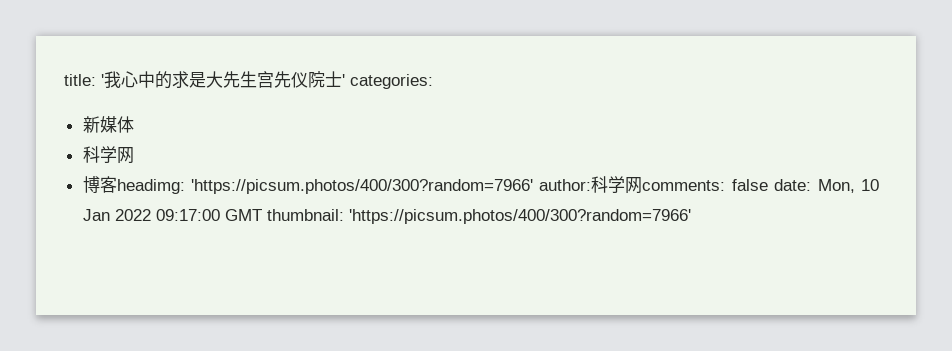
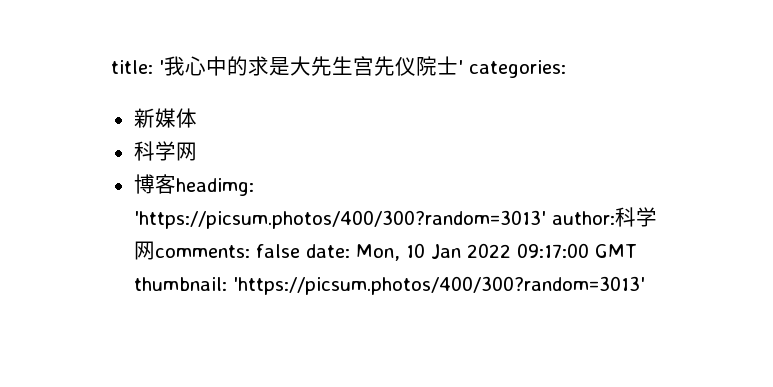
- 博客headimg: 'https://picsum.photos/400/300?random=7966' author:科学网comments: false date: Mon, 10 Jan 2022 09:17:00 GMT thumbnail: 'https://picsum.photos/400/300?random=7966'
+ 博客headimg: 'https://picsum.photos/400/300?random=3013' author:科学网comments: false date: Mon, 10 Jan 2022 09:17:00 GMT thumbnail: 'https://picsum.photos/400/300?random=3013'

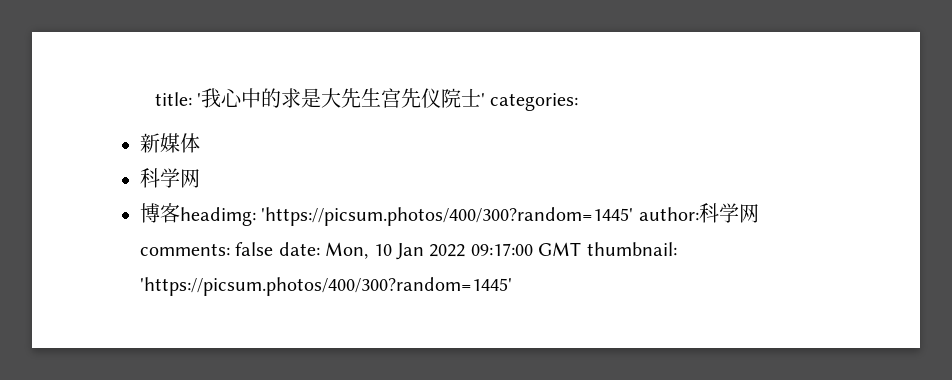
- 博客headimg: 'https://picsum.photos/400/300?random=3013' author:科学网comments: false date: Mon, 10 Jan 2022 09:17:00 GMT thumbnail: 'https://picsum.photos/400/300?random=3013'
+ 博客headimg: 'https://picsum.photos/400/300?random=1445' author:科学网comments: false date: Mon, 10 Jan 2022 09:17:00 GMT thumbnail: 'https://picsum.photos/400/300?random=1445'

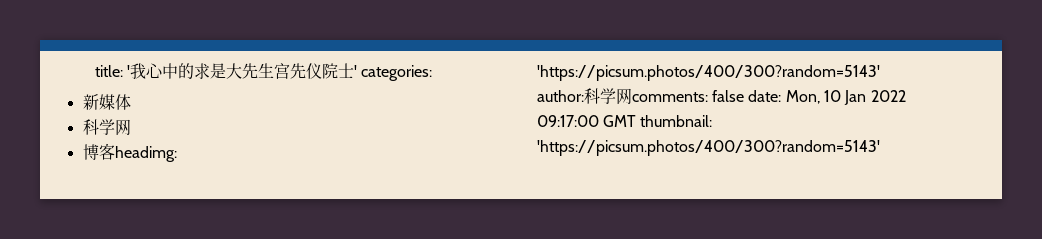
- 博客headimg: 'https://picsum.photos/400/300?random=1445' author:科学网comments: false date: Mon, 10 Jan 2022 09:17:00 GMT thumbnail: 'https://picsum.photos/400/300?random=1445'
+ 博客headimg: 'https://picsum.photos/400/300?random=5143' author:科学网comments: false date: Mon, 10 Jan 2022 09:17:00 GMT thumbnail: 'https://picsum.photos/400/300?random=5143'

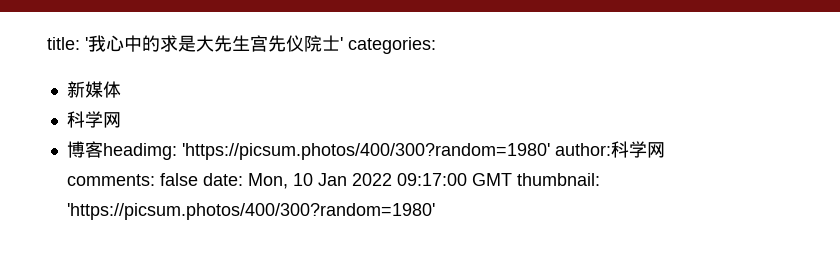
- 博客headimg: 'https://picsum.photos/400/300?random=5143' author:科学网comments: false date: Mon, 10 Jan 2022 09:17:00 GMT thumbnail: 'https://picsum.photos/400/300?random=5143'
+ 博客headimg: 'https://picsum.photos/400/300?random=1980' author:科学网comments: false date: Mon, 10 Jan 2022 09:17:00 GMT thumbnail: 'https://picsum.photos/400/300?random=1980'

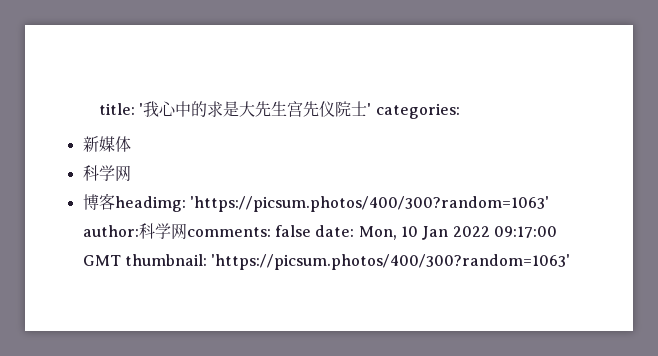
- 博客headimg: 'https://picsum.photos/400/300?random=1980' author:科学网comments: false date: Mon, 10 Jan 2022 09:17:00 GMT thumbnail: 'https://picsum.photos/400/300?random=1980'
+ 博客headimg: 'https://picsum.photos/400/300?random=1063' author:科学网comments: false date: Mon, 10 Jan 2022 09:17:00 GMT thumbnail: 'https://picsum.photos/400/300?random=1063'

